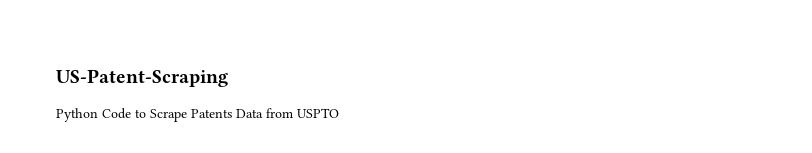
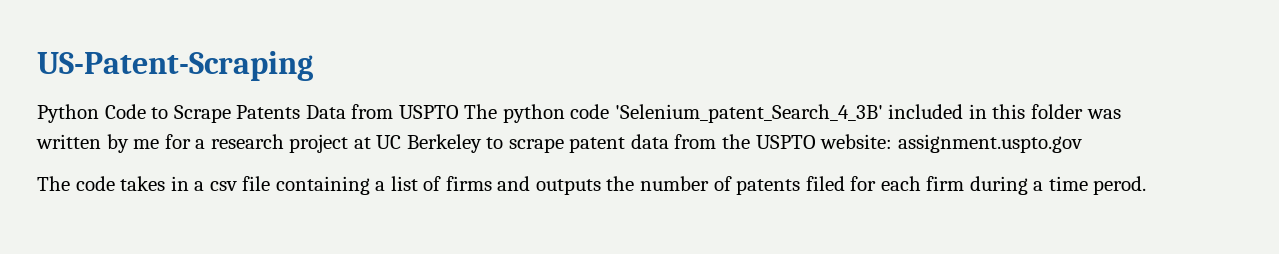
- Python Code to Scrape Patents Data from USPTO
+ Python Code to Scrape Patents Data from USPTO The python code 'Selenium_patent_Search_4_3B' included in this folder was written by me for a research project at UC Berkeley to scrape patent data from the USPTO website: assignment.uspto.gov
+ The code takes in a csv file containing a list of firms and outputs the number of patents filed for each firm during a time perod.

